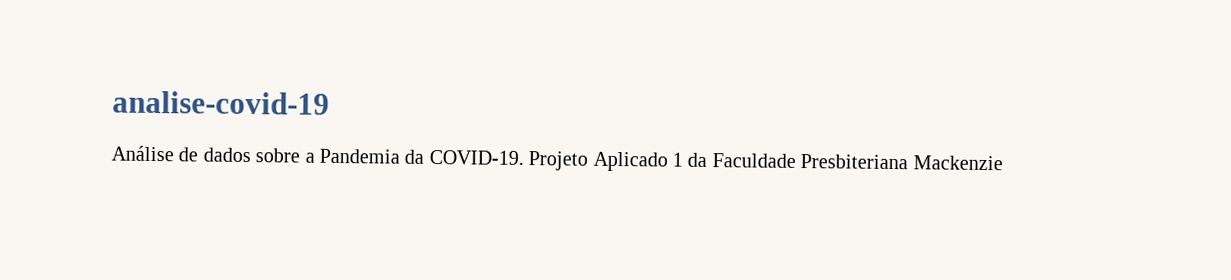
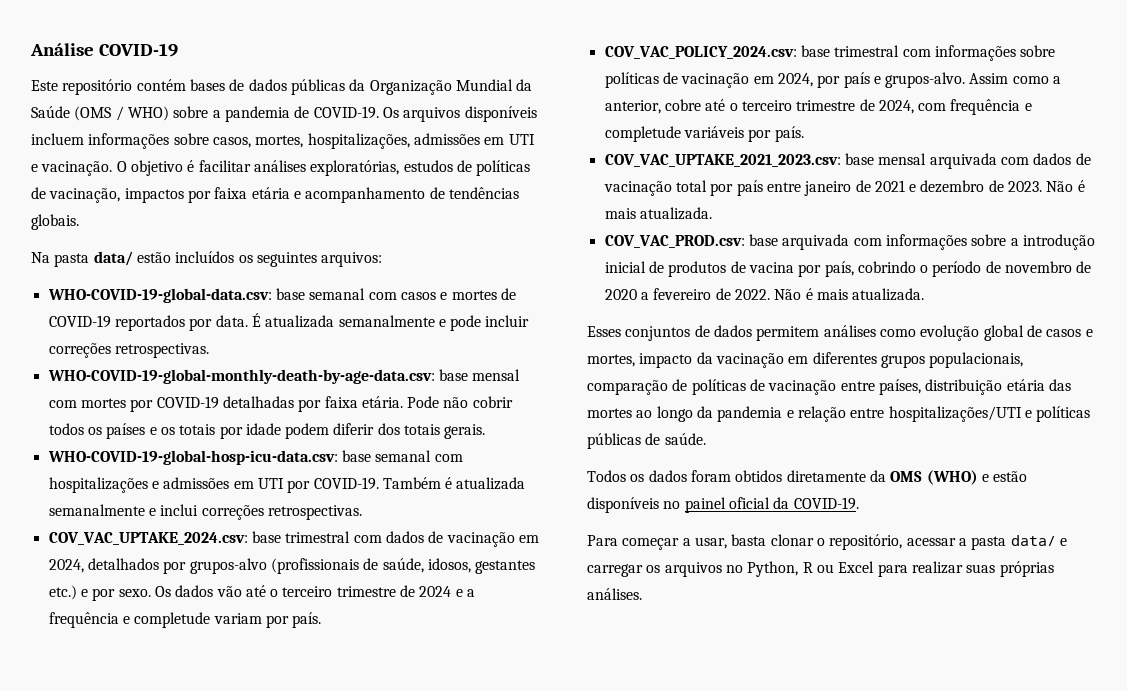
- analise-covid-19
- Análise de dados sobre a Pandemia da COVID-19. Projeto Aplicado 1 da Faculdade Presbiteriana Mackenzie
+ Análise COVID-19
+ Este repositório contém bases de dados públicas da Organização Mundial da Saúde (OMS / WHO) sobre a pandemia de COVID-19. Os arquivos disponíveis incluem informações sobre casos, mortes, hospitalizações, admissões em UTI e vacinação. O objetivo é facilitar análises exploratórias, estudos de políticas de vacinação, impactos por faixa etária e acompanhamento de tendências globais.
+ Na pasta data/ estão incluídos os seguintes arquivos:
+ WHO-COVID-19-global-data.csv: base semanal com casos e mortes de COVID-19 reportados por data. É atualizada semanalmente e pode incluir correções retrospectivas.
+ WHO-COVID-19-global-monthly-death-by-age-data.csv: base mensal com mortes por COVID-19 detalhadas por faixa etária. Pode não cobrir todos os países e os totais por idade podem diferir dos totais gerais.
+ WHO-COVID-19-global-hosp-icu-data.csv: base semanal com hospitalizações e admissões em UTI por COVID-19. Também é atualizada semanalmente e inclui correções retrospectivas.
+ COV_VAC_UPTAKE_2024.csv: base trimestral com dados de vacinação em 2024, detalhados por grupos-alvo (profissionais de saúde, idosos, gestantes etc.) e por sexo. Os dados vão até o terceiro trimestre de 2024 e a frequência e completude variam por país.
+ COV_VAC_POLICY_2024.csv: base trimestral com informações sobre políticas de vacinação em 2024, por país e grupos-alvo. Assim como a anterior, cobre até o terceiro trimestre de 2024, com frequência e completude variáveis por país.
+ COV_VAC_UPTAKE_2021_2023.csv: base mensal arquivada com dados de vacinação total por país entre janeiro de 2021 e dezembro de 2023. Não é mais atualizada.
+ COV_VAC_PROD.csv: base arquivada com informações sobre a introdução inicial de produtos de vacina por país, cobrindo o período de novembro de 2020 a fevereiro de 2022. Não é mais atualizada.
+ Esses conjuntos de dados permitem análises como evolução global de casos e mortes, impacto da vacinação em diferentes grupos populacionais, comparação de políticas de vacinação entre países, distribuição etária das mortes ao longo da pandemia e relação entre hospitalizações/UTI e políticas públicas de saúde.
+ Todos os dados foram obtidos diretamente da OMS (WHO) e estão disponíveis no painel oficial da COVID-19.
+ Para começar a usar, basta clonar o repositório, acessar a pasta data/ e carregar os arquivos no Python, R ou Excel para realizar suas próprias análises.

